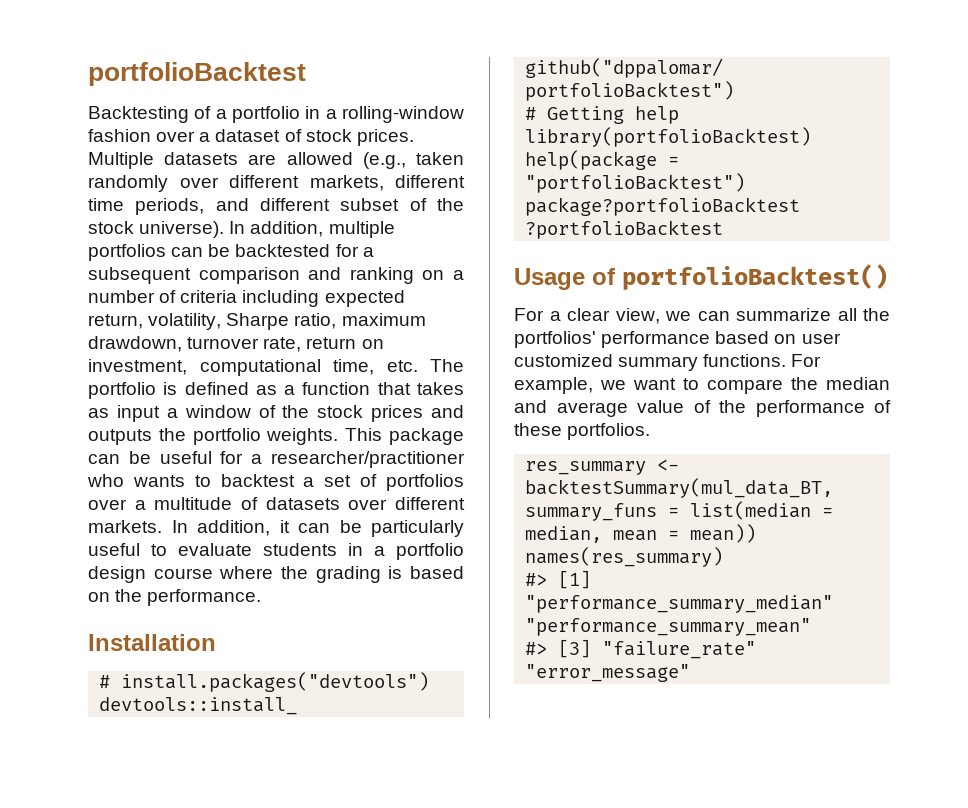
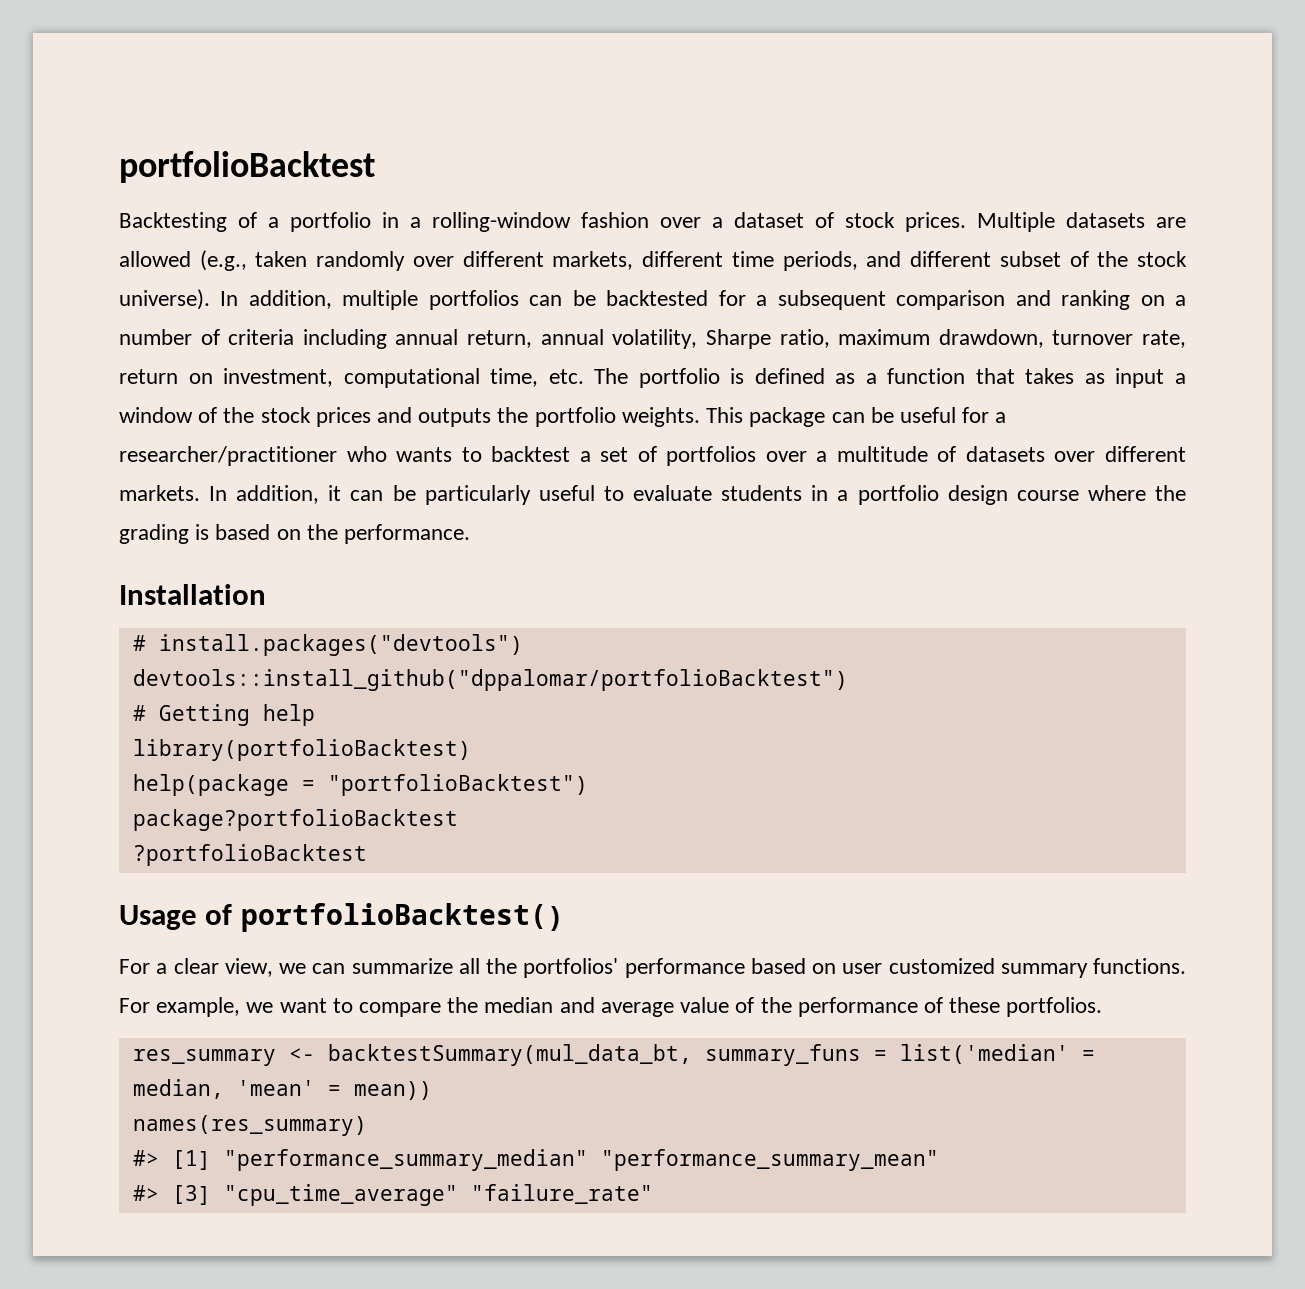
- In addition, multiple portfolios can be backtested for a subsequent comparison and ranking on a number of criteria including expected return, volatility, Sharpe ratio, maximum drawdown, turnover rate, return on investment, computational time, etc. The portfolio is defined as a function that takes as input a window of the stock prices and outputs the portfolio weights.
+ In addition, multiple portfolios can be backtested for a subsequent comparison and ranking on a number of criteria including annual return, annual volatility, Sharpe ratio, maximum drawdown, turnover rate, return on investment, computational time, etc. The portfolio is defined as a function that takes as input a window of the stock prices and outputs the portfolio weights.
- res_summary <- backtestSummary(mul_data_BT, summary_funs = list(median = median, mean = mean))
+ res_summary <- backtestSummary(mul_data_bt, summary_funs = list('median' = median, 'mean' = mean))
- #> [3] "failure_rate" "error_message"
+ #> [3] "cpu_time_average" "failure_rate"

